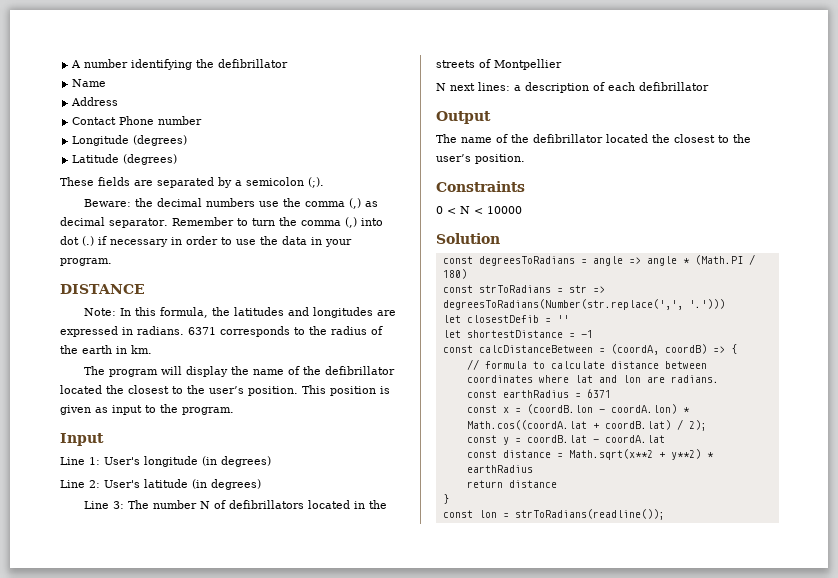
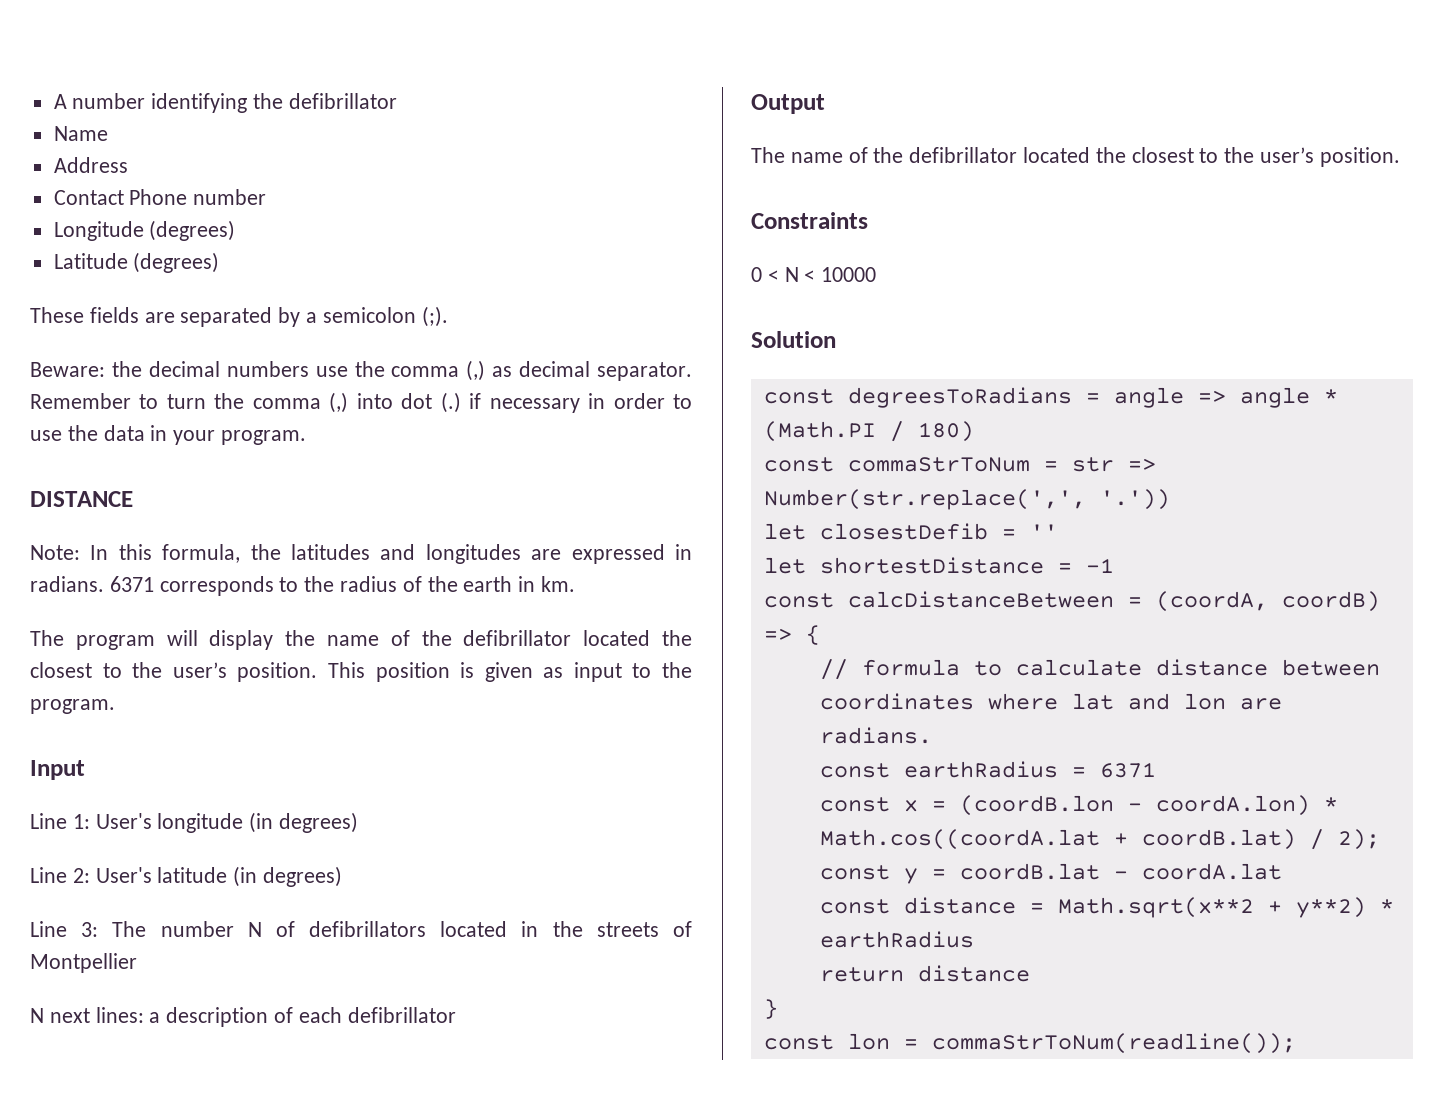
- const strToRadians = str => degreesToRadians(Number(str.replace(',', '.')))
+ const commaStrToNum = str => Number(str.replace(',', '.'))
- const lon = strToRadians(readline());
+ const lon = commaStrToNum(readline());

